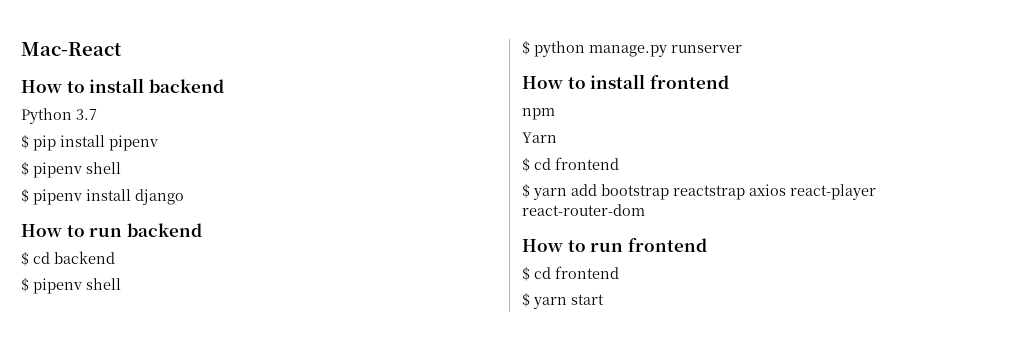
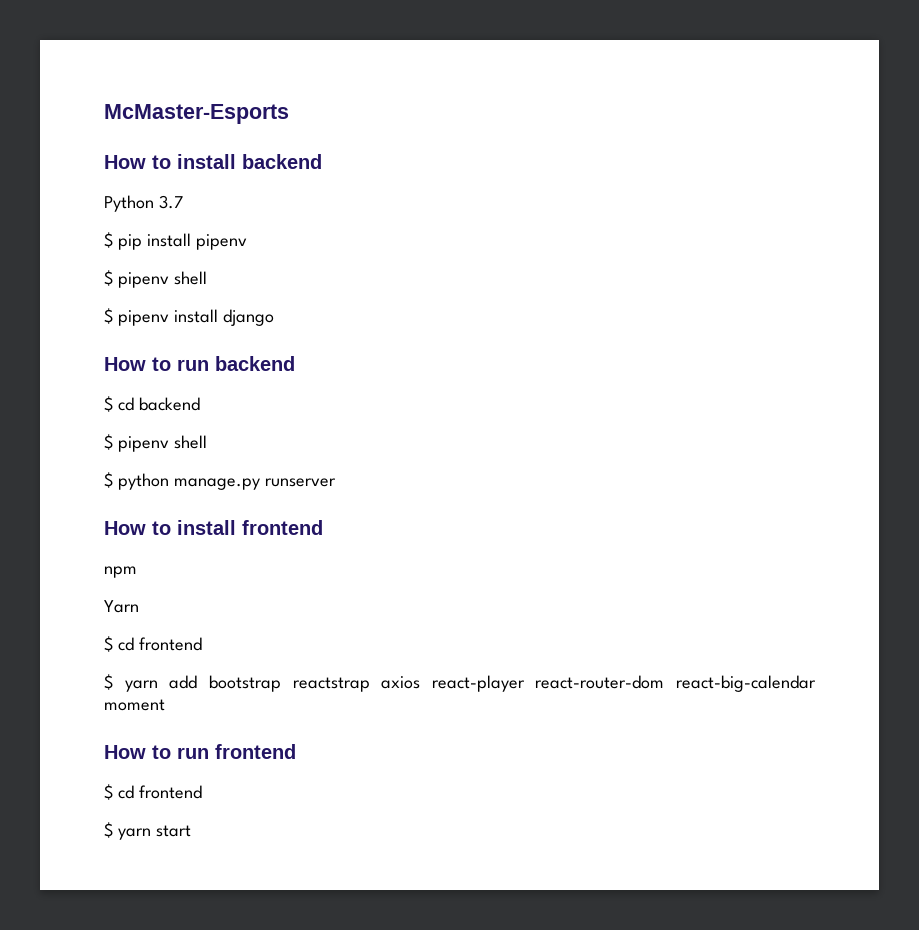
- Mac-React
+ McMaster-Esports
- $ yarn add bootstrap reactstrap axios react-player react-router-dom
+ $ yarn add bootstrap reactstrap axios react-player react-router-dom react-big-calendar moment

